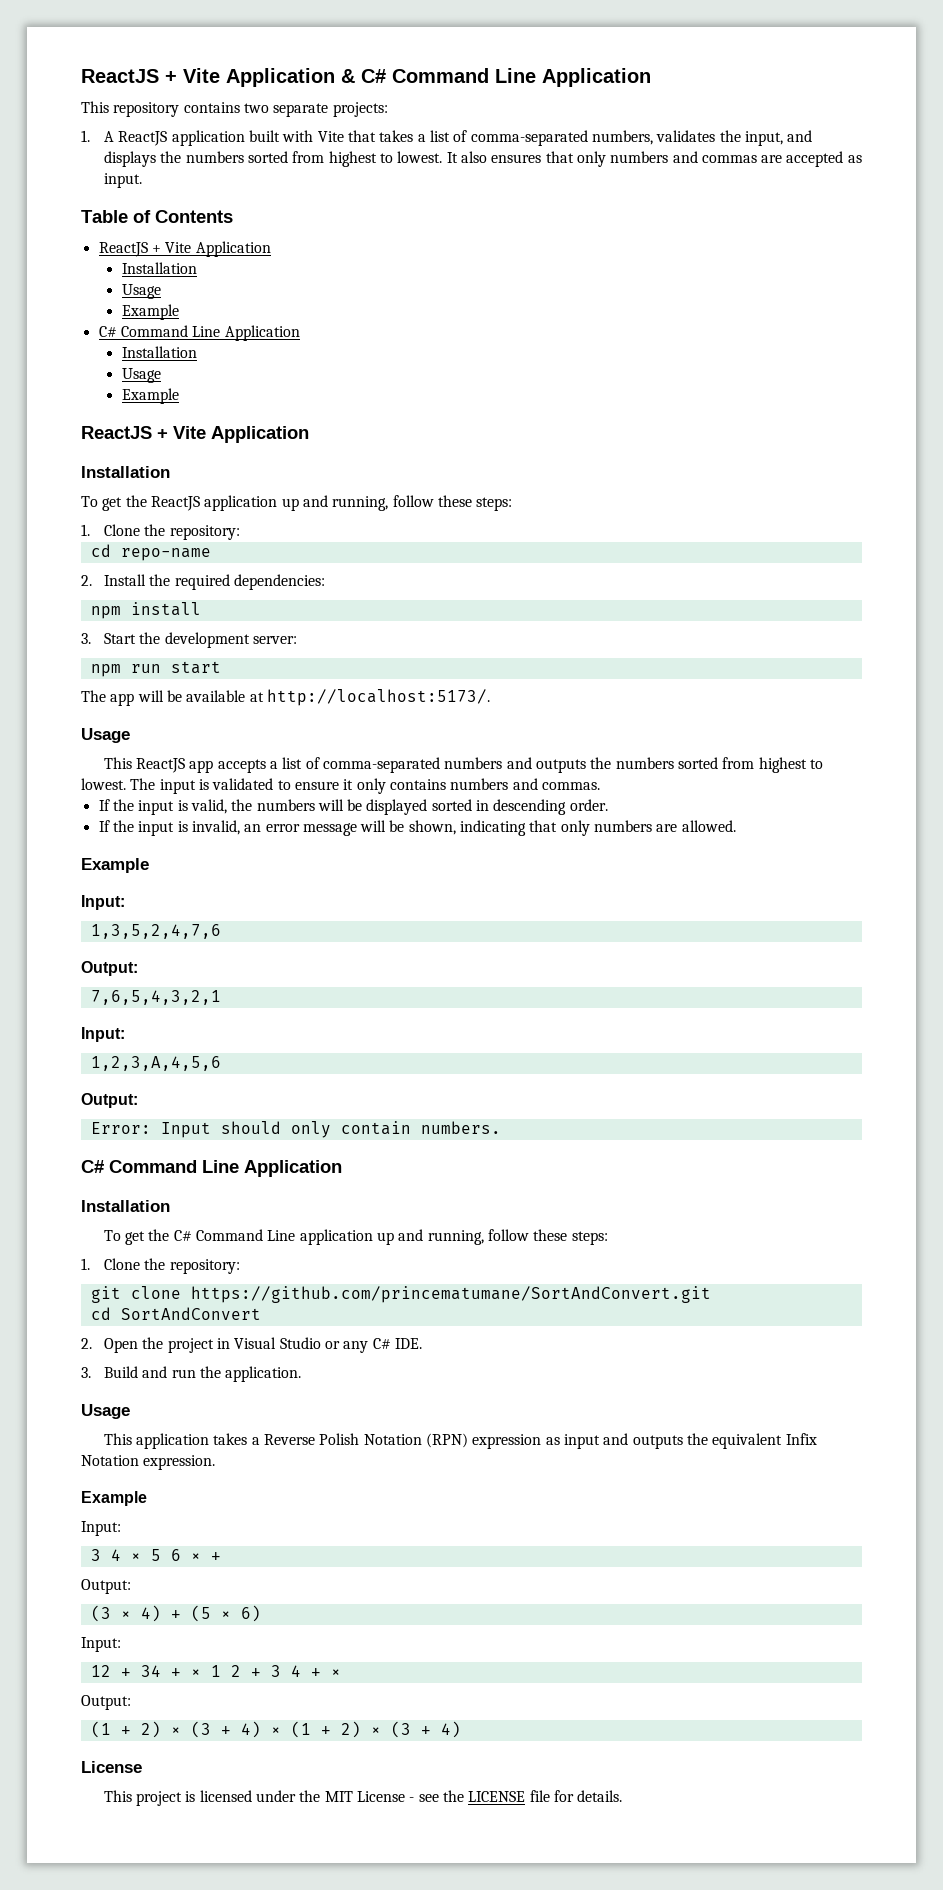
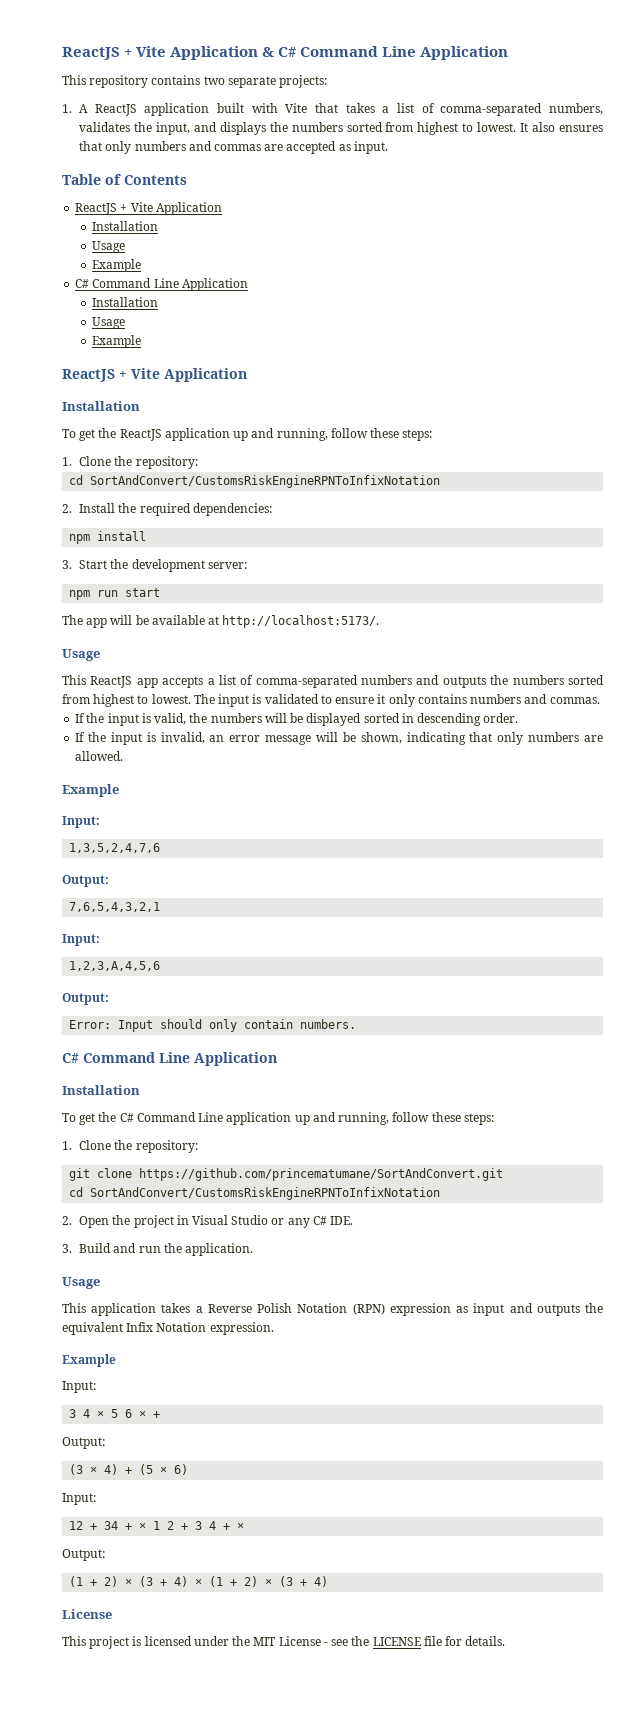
  To get the ReactJS application up and running, follow these steps:
  1. Clone the repository:
- cd repo-name
+ cd SortAndConvert/CustomsRiskEngineRPNToInfixNotation
  git clone https://github.com/princematumane/SortAndConvert.git
- cd SortAndConvert
+ cd SortAndConvert/CustomsRiskEngineRPNToInfixNotation

